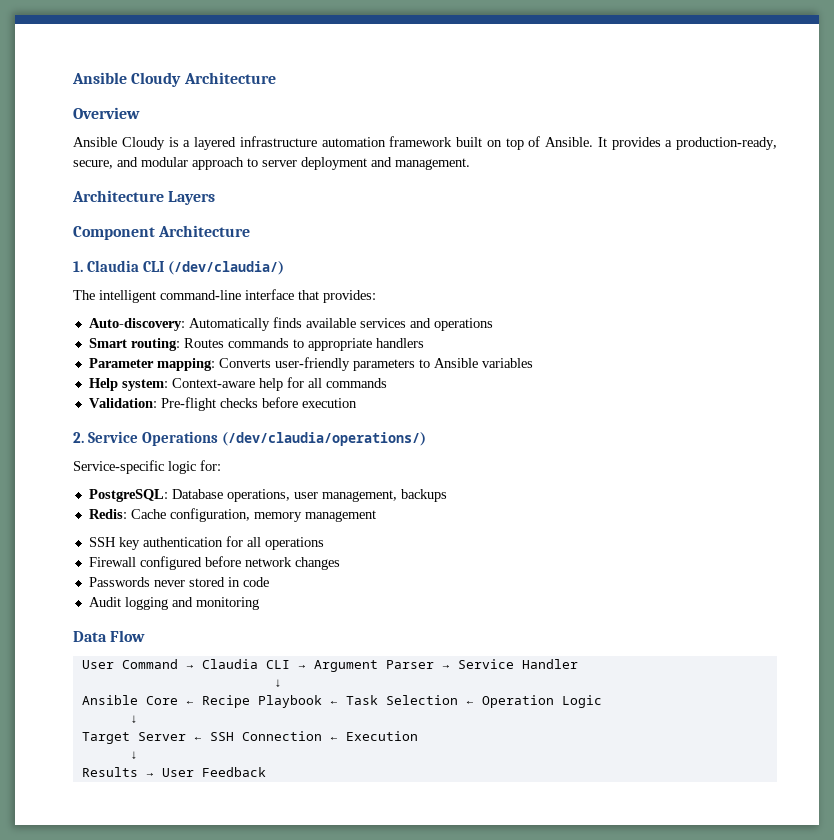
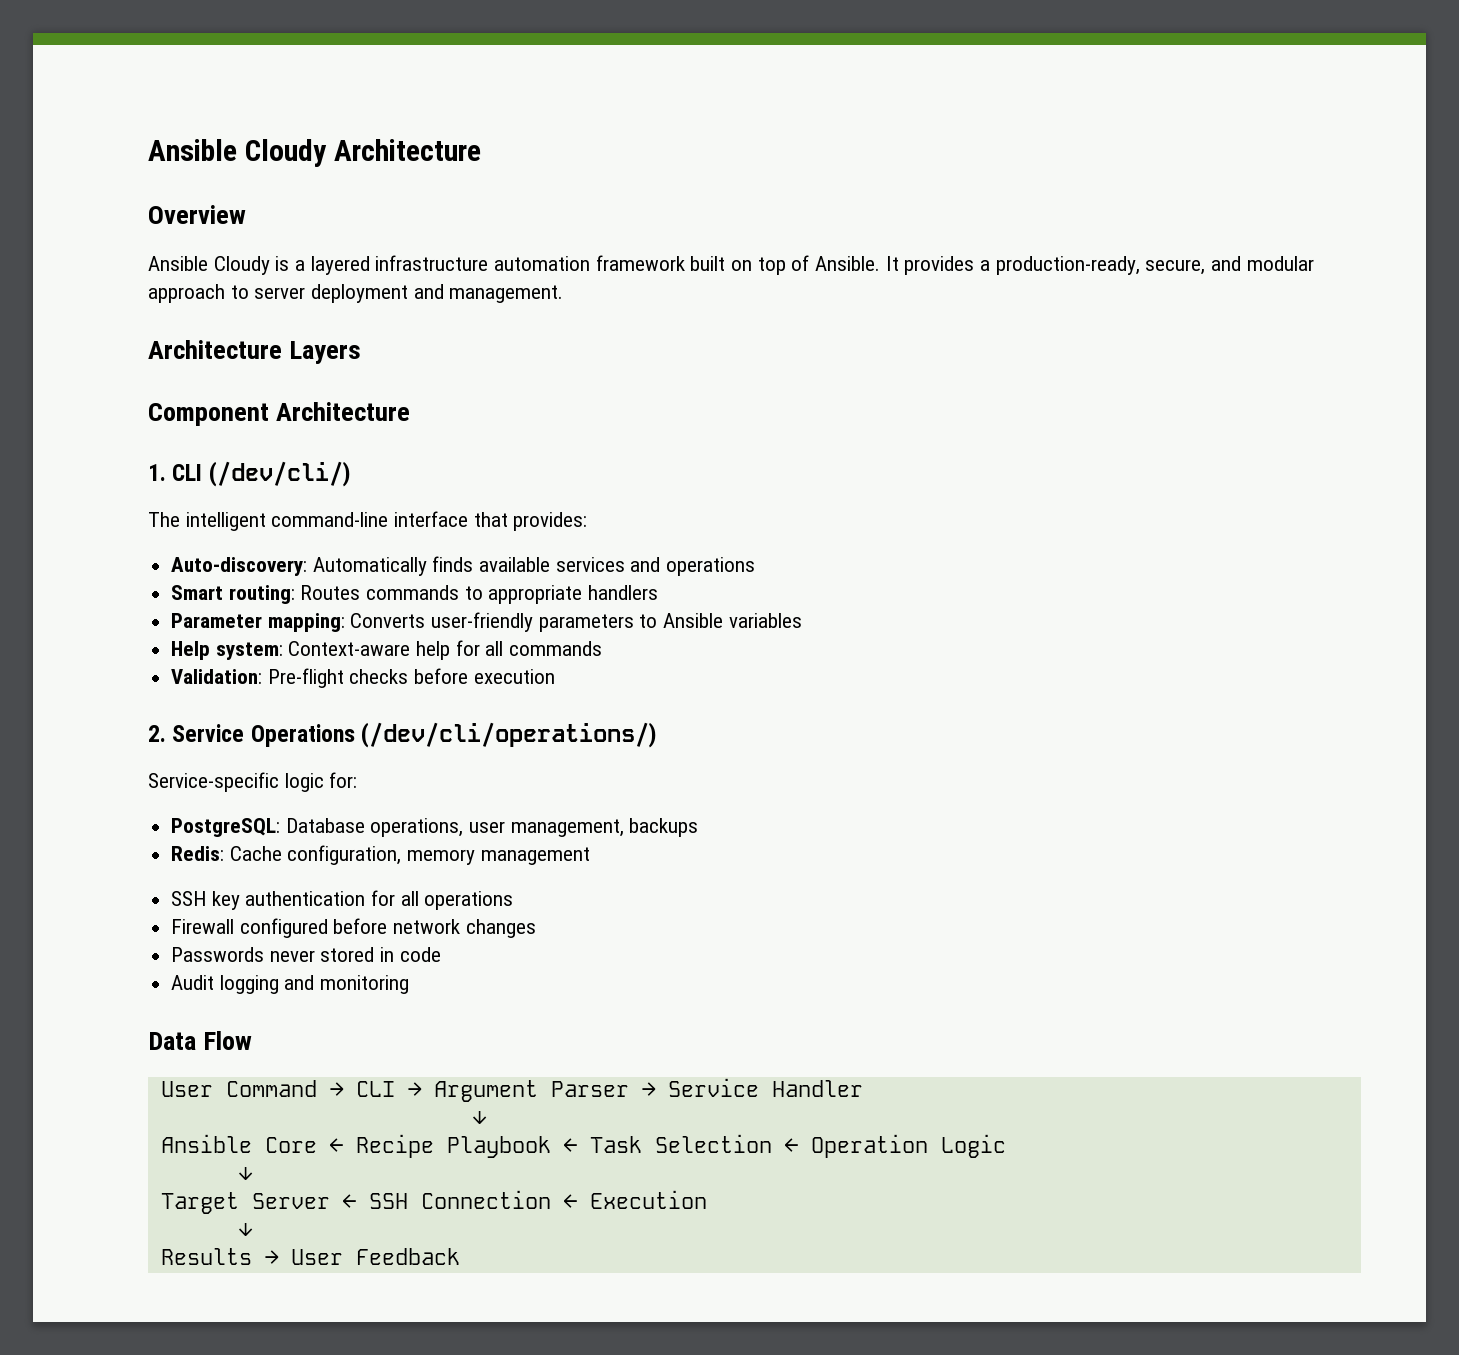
- 1. Claudia CLI (/dev/claudia/)
+ 1. CLI (/dev/cli/)
- 2. Service Operations (/dev/claudia/operations/)
+ 2. Service Operations (/dev/cli/operations/)
- User Command → Claudia CLI → Argument Parser → Service Handler
+ User Command → CLI → Argument Parser → Service Handler

